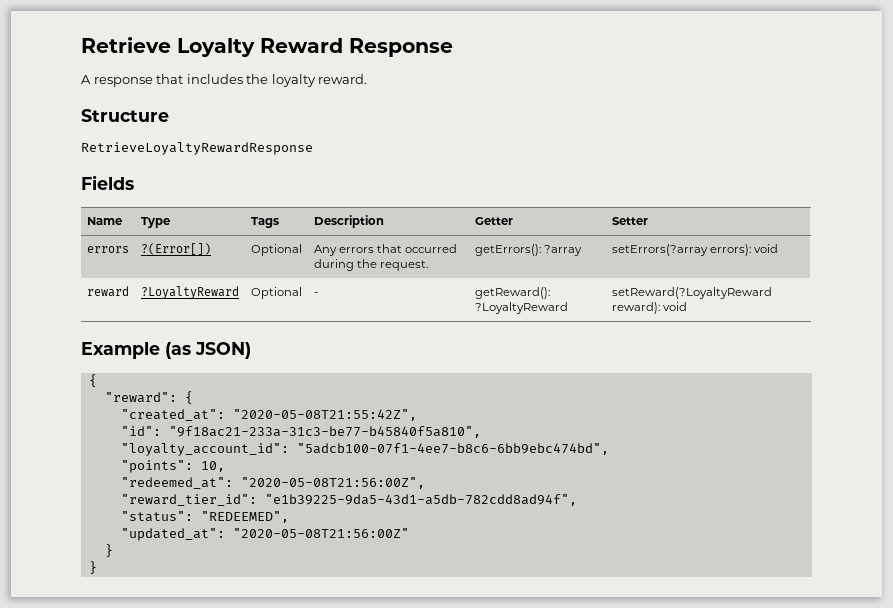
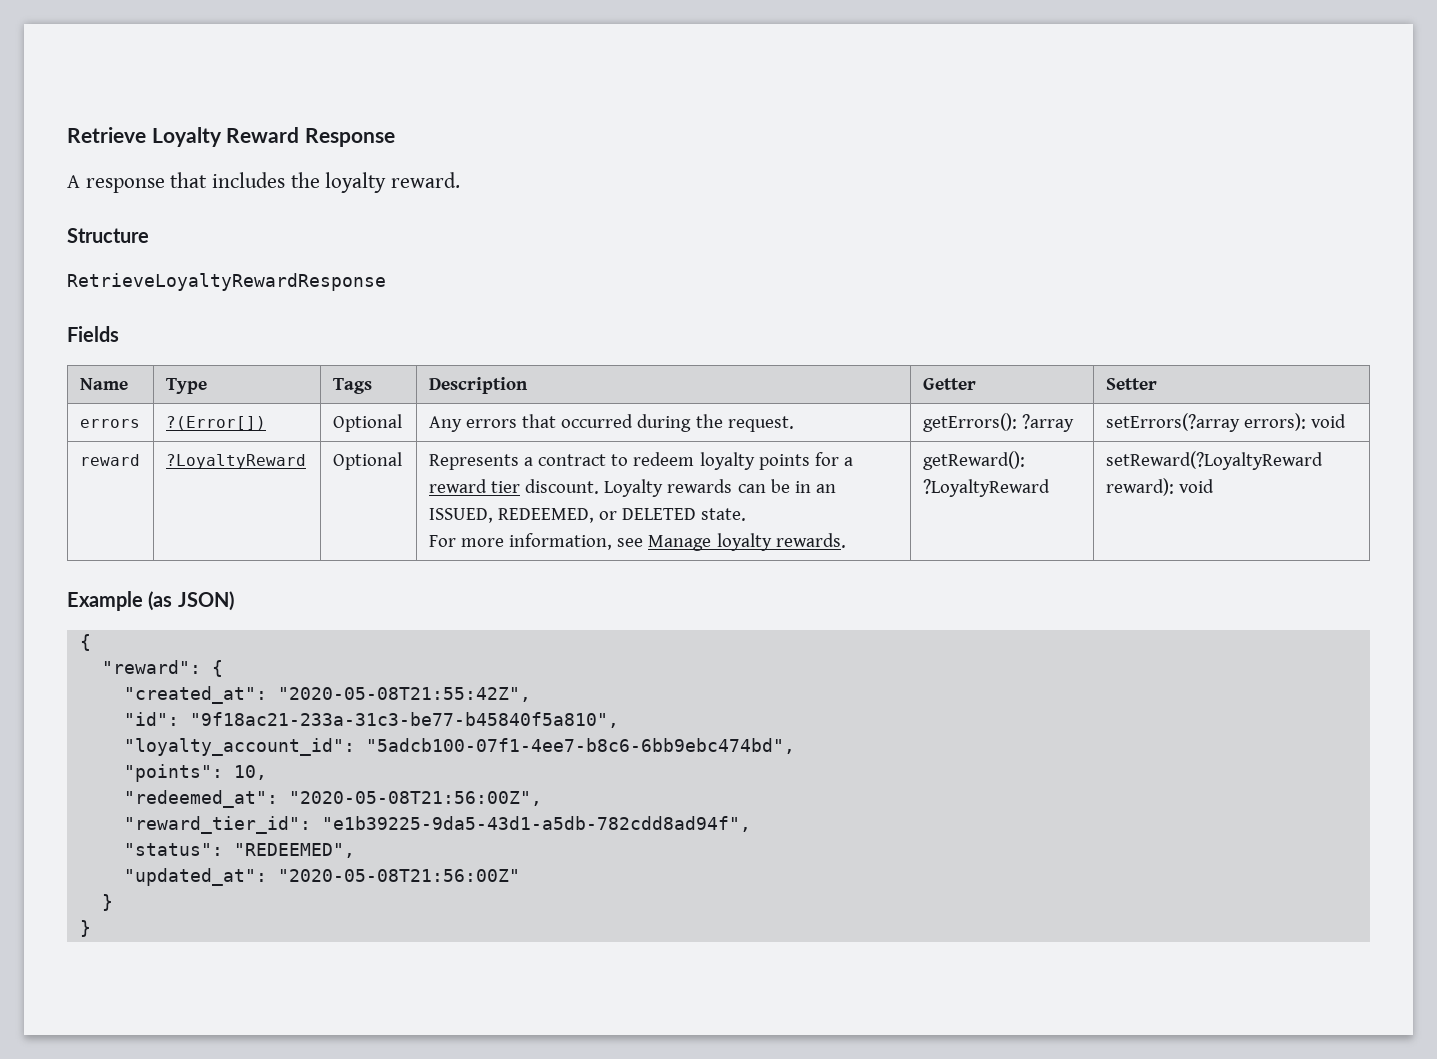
- reward | ?LoyaltyReward | Optional | - | getReward(): ?LoyaltyReward | setReward(?LoyaltyReward reward): void
+ reward | ?LoyaltyReward | Optional | Represents a contract to redeem loyalty points for a reward tier discount. Loyalty rewards can be in an ISSUED, REDEEMED, or DELETED state.
+ For more information, see Manage loyalty rewards. | getReward(): ?LoyaltyReward | setReward(?LoyaltyReward reward): void

